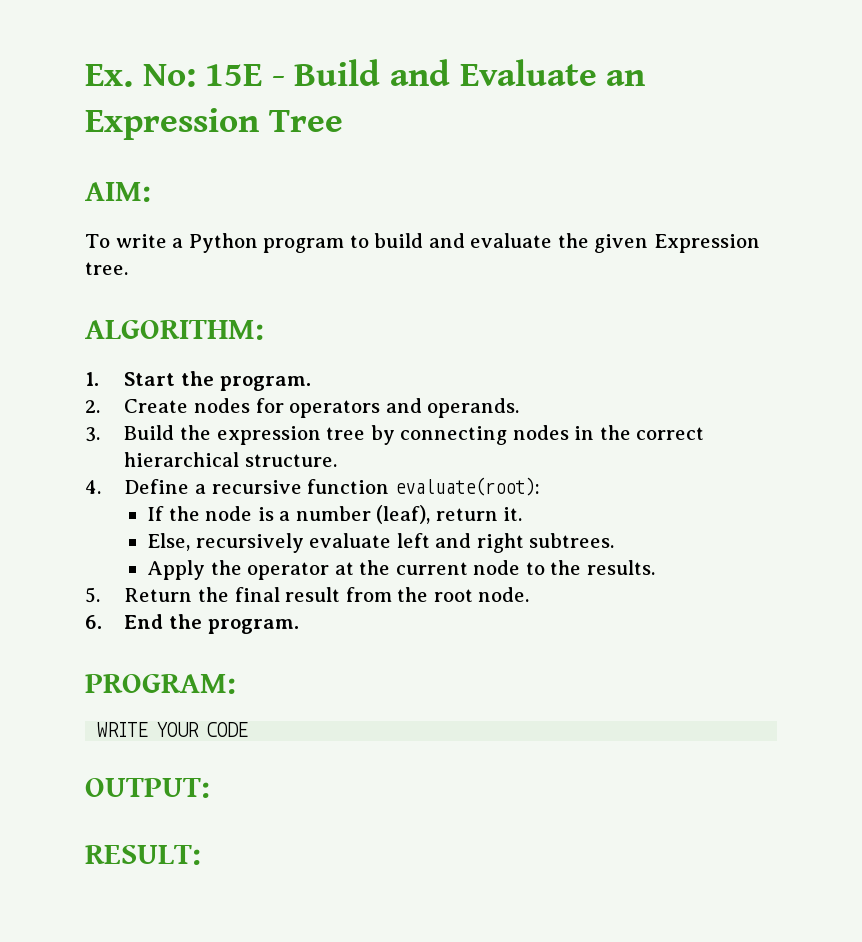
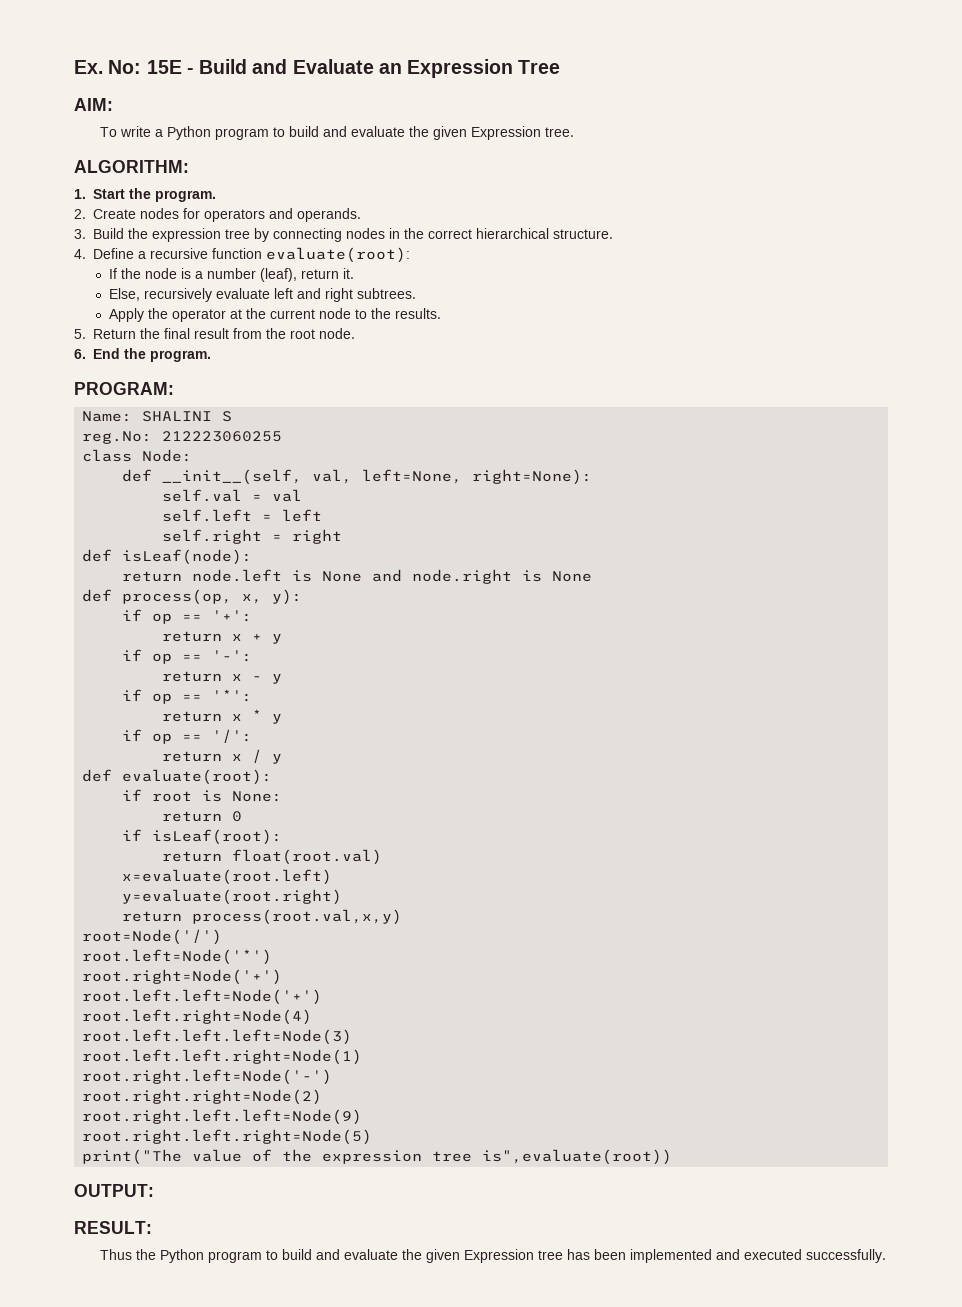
- WRITE YOUR CODE
+ Name: SHALINI S
+ reg.No: 212223060255
+ class Node:
+ def __init__(self, val, left=None, right=None):
+ self.val = val
+ self.left = left
+ self.right = right
+ def isLeaf(node):
+ return node.left is None and node.right is None
+ def process(op, x, y):
+ if op == '+':
+ return x + y
+ if op == '-':
+ return x - y
+ if op == '*':
+ return x * y
+ if op == '/':
+ return x / y
+ def evaluate(root):
+ if root is None:
+ return 0
+ if isLeaf(root):
+ return float(root.val)
+ x=evaluate(root.left)
+ y=evaluate(root.right)
+ return process(root.val,x,y)
+ root=Node('/')
+ root.left=Node('*')
+ root.right=Node('+')
+ root.left.left=Node('+')
+ root.left.right=Node(4)
+ root.left.left.left=Node(3)
+ root.left.left.right=Node(1)
+ root.right.left=Node('-')
+ root.right.right=Node(2)
+ root.right.left.left=Node(9)
+ root.right.left.right=Node(5)
+ print("The value of the expression tree is",evaluate(root))
  OUTPUT:
  RESULT:
+ Thus the Python program to build and evaluate the given Expression tree has been implemented and executed successfully.

